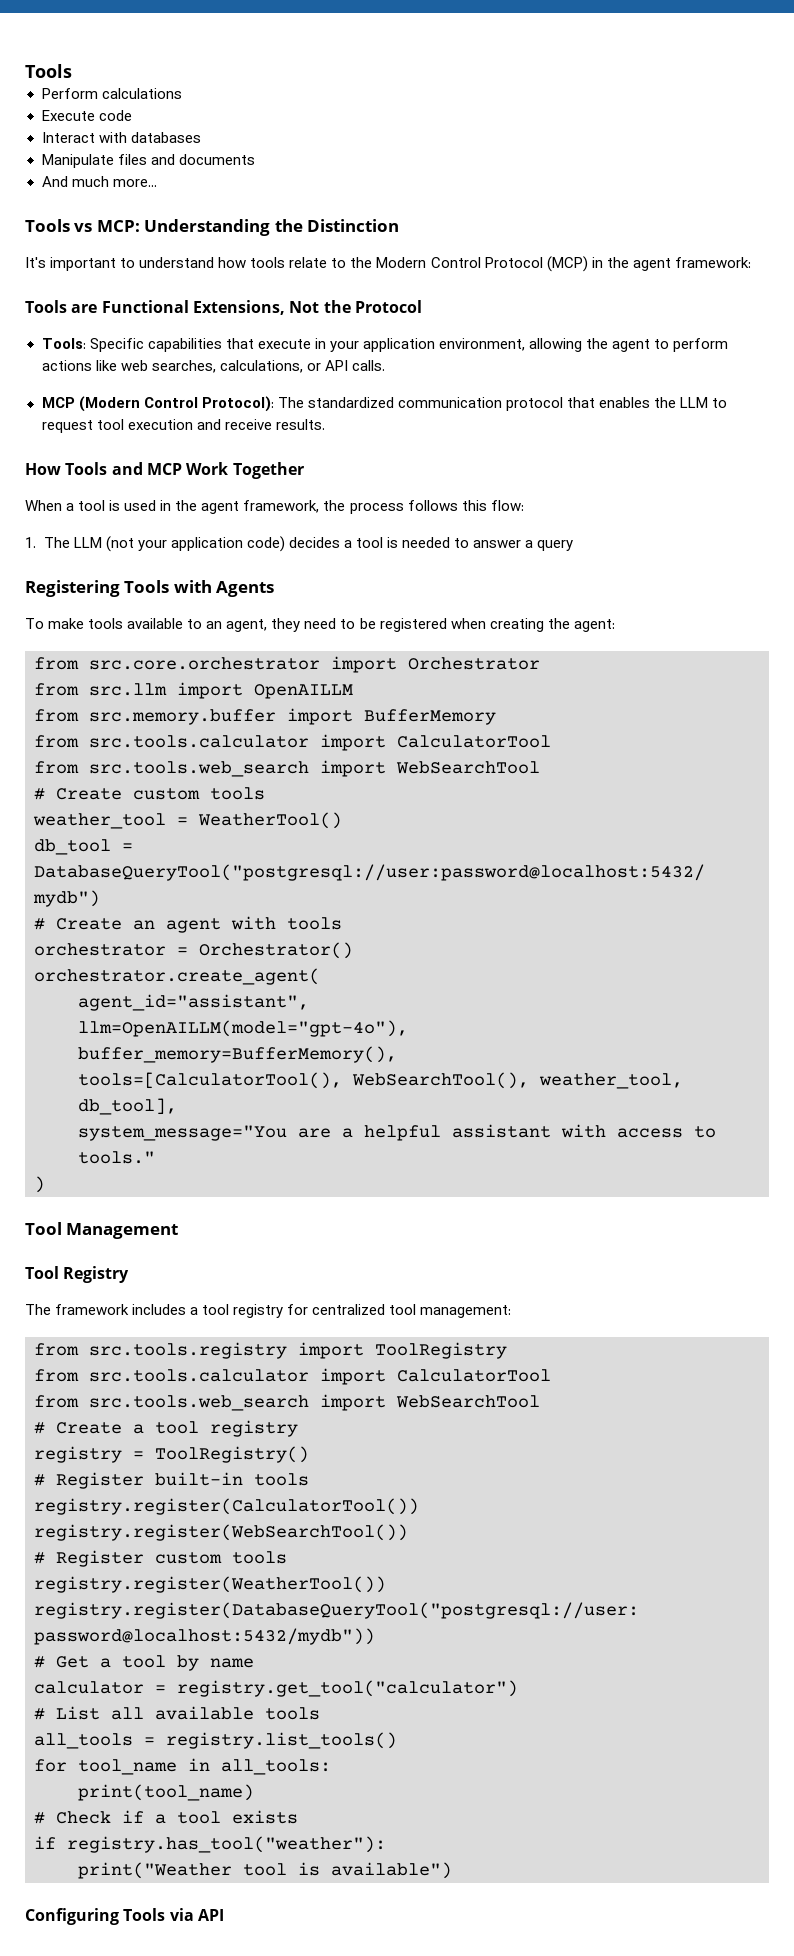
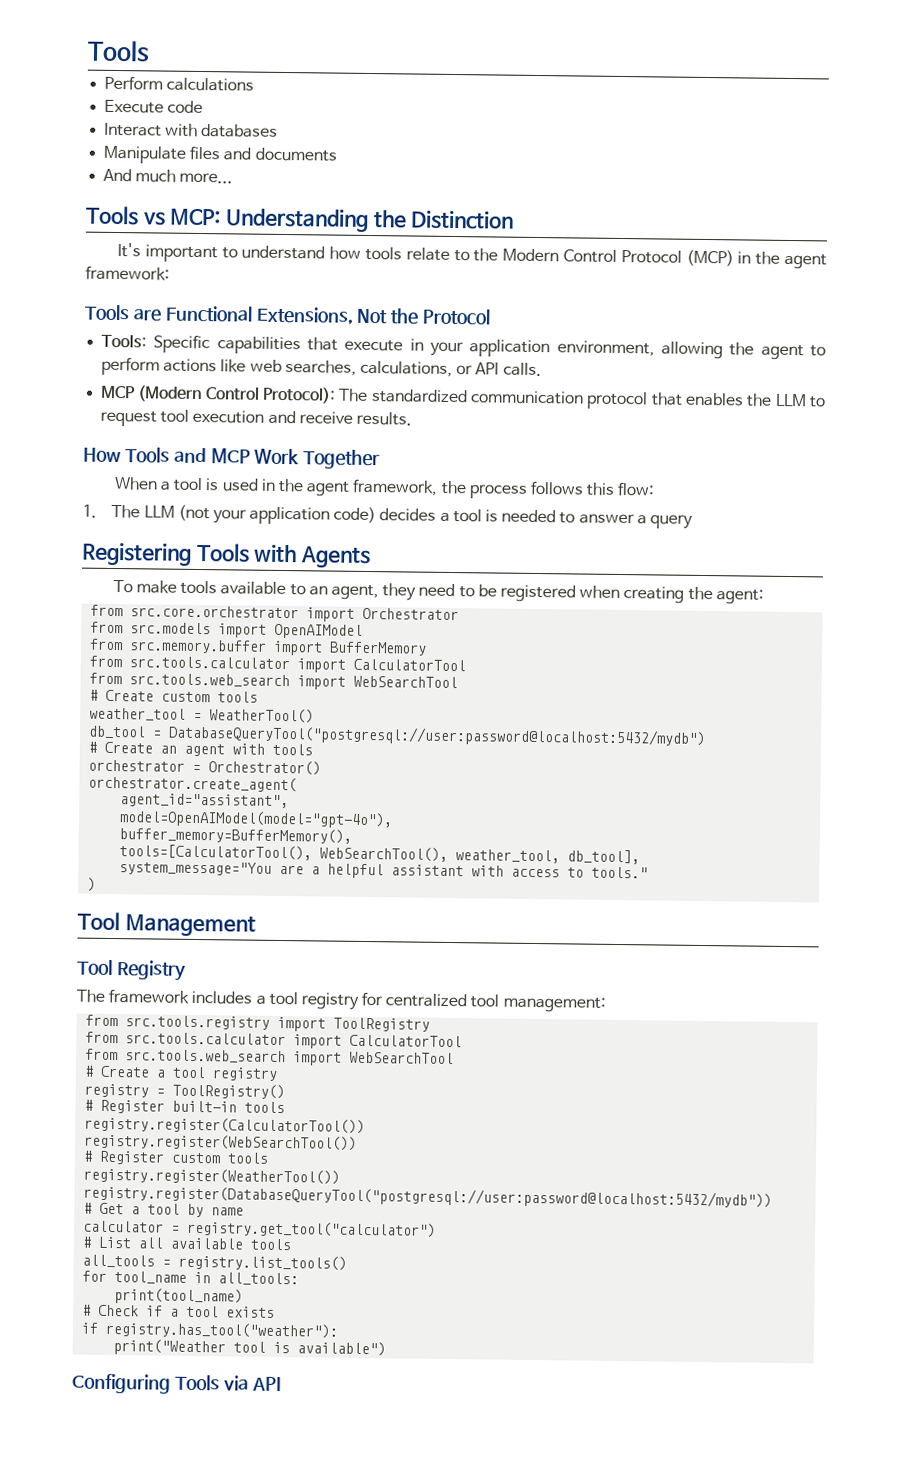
- from src.llm import OpenAILLM
+ from src.models import OpenAIModel
- llm=OpenAILLM(model="gpt-4o"),
+ model=OpenAIModel(model="gpt-4o"),

